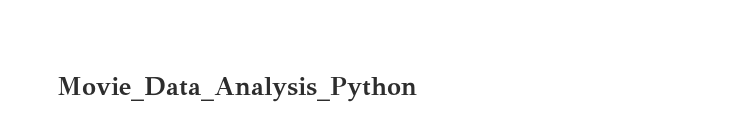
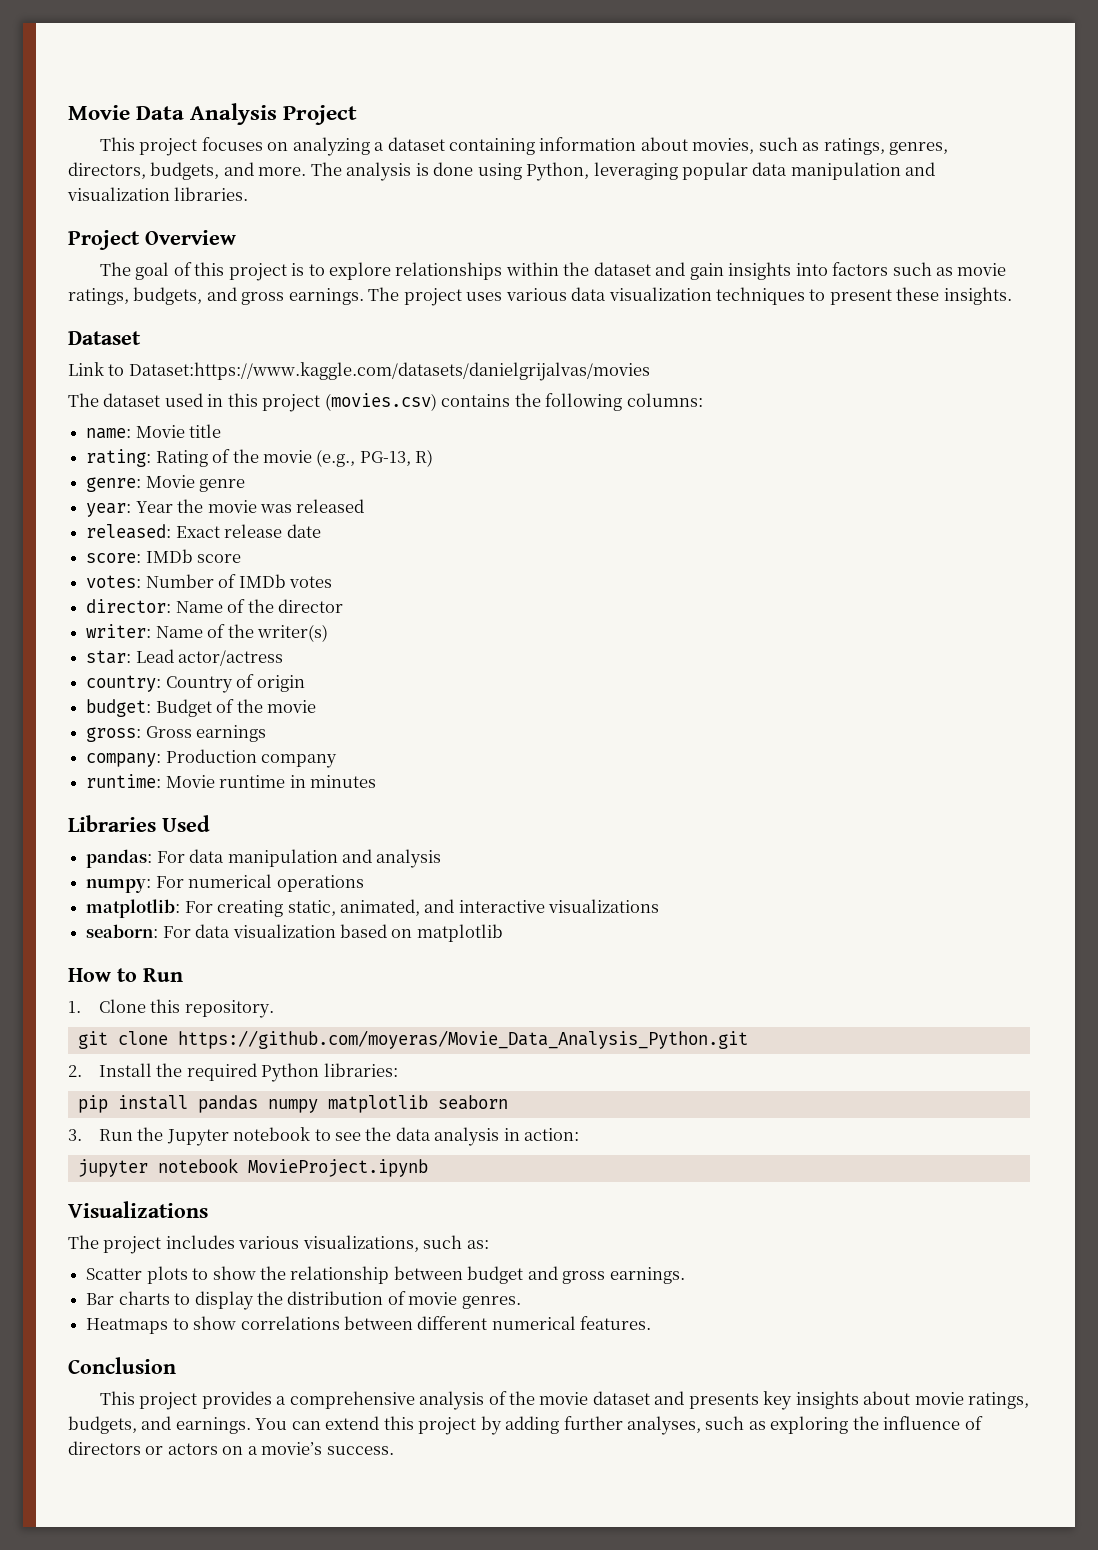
- Movie_Data_Analysis_Python
+ Movie Data Analysis Project
+ This project focuses on analyzing a dataset containing information about movies, such as ratings, genres, directors, budgets, and more. The analysis is done using Python, leveraging popular data manipulation and visualization libraries.
+ Project Overview
+ The goal of this project is to explore relationships within the dataset and gain insights into factors such as movie ratings, budgets, and gross earnings. The project uses various data visualization techniques to present these insights.
+ Dataset
+ Link to Dataset:https://www.kaggle.com/datasets/danielgrijalvas/movies
+ The dataset used in this project (movies.csv) contains the following columns:
+ name: Movie title
+ rating: Rating of the movie (e.g., PG-13, R)
+ genre: Movie genre
+ year: Year the movie was released
+ released: Exact release date
+ score: IMDb score
+ votes: Number of IMDb votes
+ director: Name of the director
+ writer: Name of the writer(s)
+ star: Lead actor/actress
+ country: Country of origin
+ budget: Budget of the movie
+ gross: Gross earnings
+ company: Production company
+ runtime: Movie runtime in minutes
+ Libraries Used
+ pandas: For data manipulation and analysis
+ numpy: For numerical operations
+ matplotlib: For creating static, animated, and interactive visualizations
+ seaborn: For data visualization based on matplotlib
+ How to Run
+ 1. Clone this repository.
+ git clone https://github.com/moyeras/Movie_Data_Analysis_Python.git
+ 2. Install the required Python libraries:
+ pip install pandas numpy matplotlib seaborn
+ 3. Run the Jupyter notebook to see the data analysis in action:
+ jupyter notebook MovieProject.ipynb
+ Visualizations
+ The project includes various visualizations, such as:
+ Scatter plots to show the relationship between budget and gross earnings.
+ Bar charts to display the distribution of movie genres.
+ Heatmaps to show correlations between different numerical features.
+ Conclusion
+ This project provides a comprehensive analysis of the movie dataset and presents key insights about movie ratings, budgets, and earnings. You can extend this project by adding further analyses, such as exploring the influence of directors or actors on a movie’s success.

